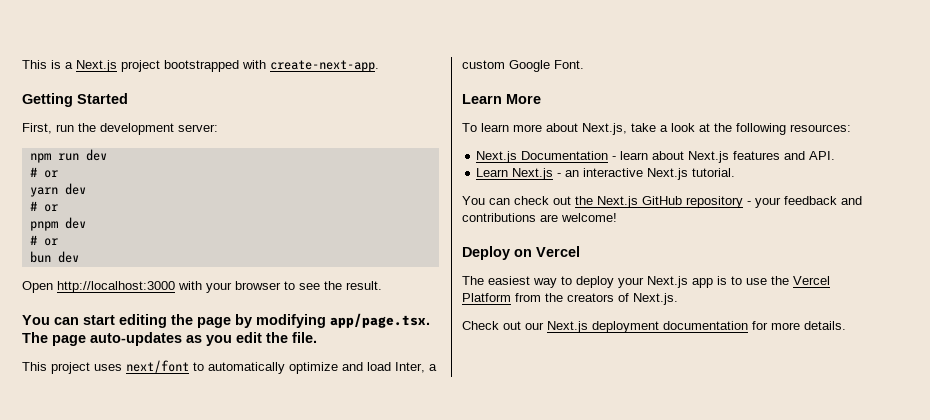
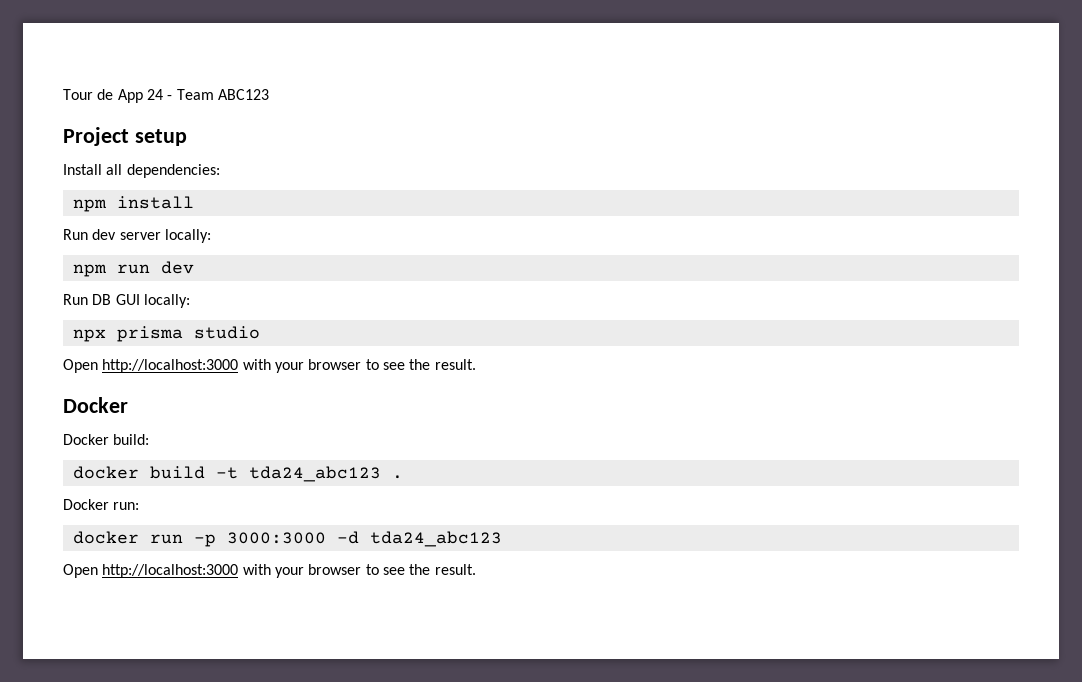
- This is a Next.js project bootstrapped with create-next-app.
- Getting Started
- First, run the development server:
+ Tour de App 24 - Team ABC123
+ Project setup
+ Install all dependencies:
+ npm install
+ Run dev server locally:
  npm run dev
- # or
- yarn dev
- # or
- pnpm dev
- # or
- bun dev
+ Run DB GUI locally:
+ npx prisma studio
  Open http://localhost:3000 with your browser to see the result.
- You can start editing the page by modifying app/page.tsx. The page auto-updates as you edit the file.
- This project uses next/font to automatically optimize and load Inter, a custom Google Font.
- Learn More
- To learn more about Next.js, take a look at the following resources:
- Next.js Documentation - learn about Next.js features and API.
- Learn Next.js - an interactive Next.js tutorial.
- You can check out the Next.js GitHub repository - your feedback and contributions are welcome!
- Deploy on Vercel
- The easiest way to deploy your Next.js app is to use the Vercel Platform from the creators of Next.js.
- Check out our Next.js deployment documentation for more details.
+ Docker
+ Docker build:
+ docker build -t tda24_abc123 .
+ Docker run:
+ docker run -p 3000:3000 -d tda24_abc123
+ Open http://localhost:3000 with your browser to see the result.

